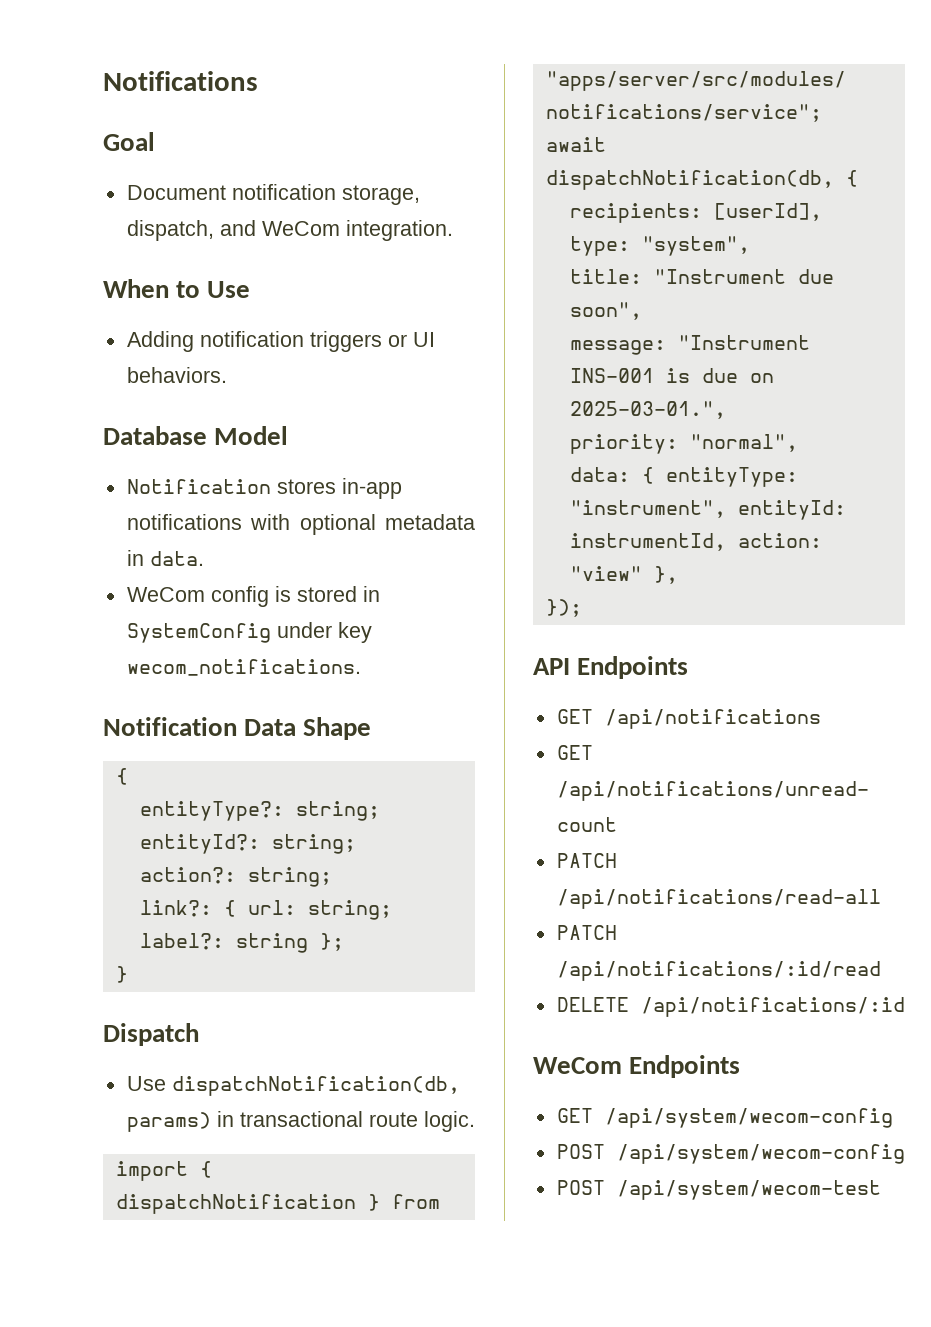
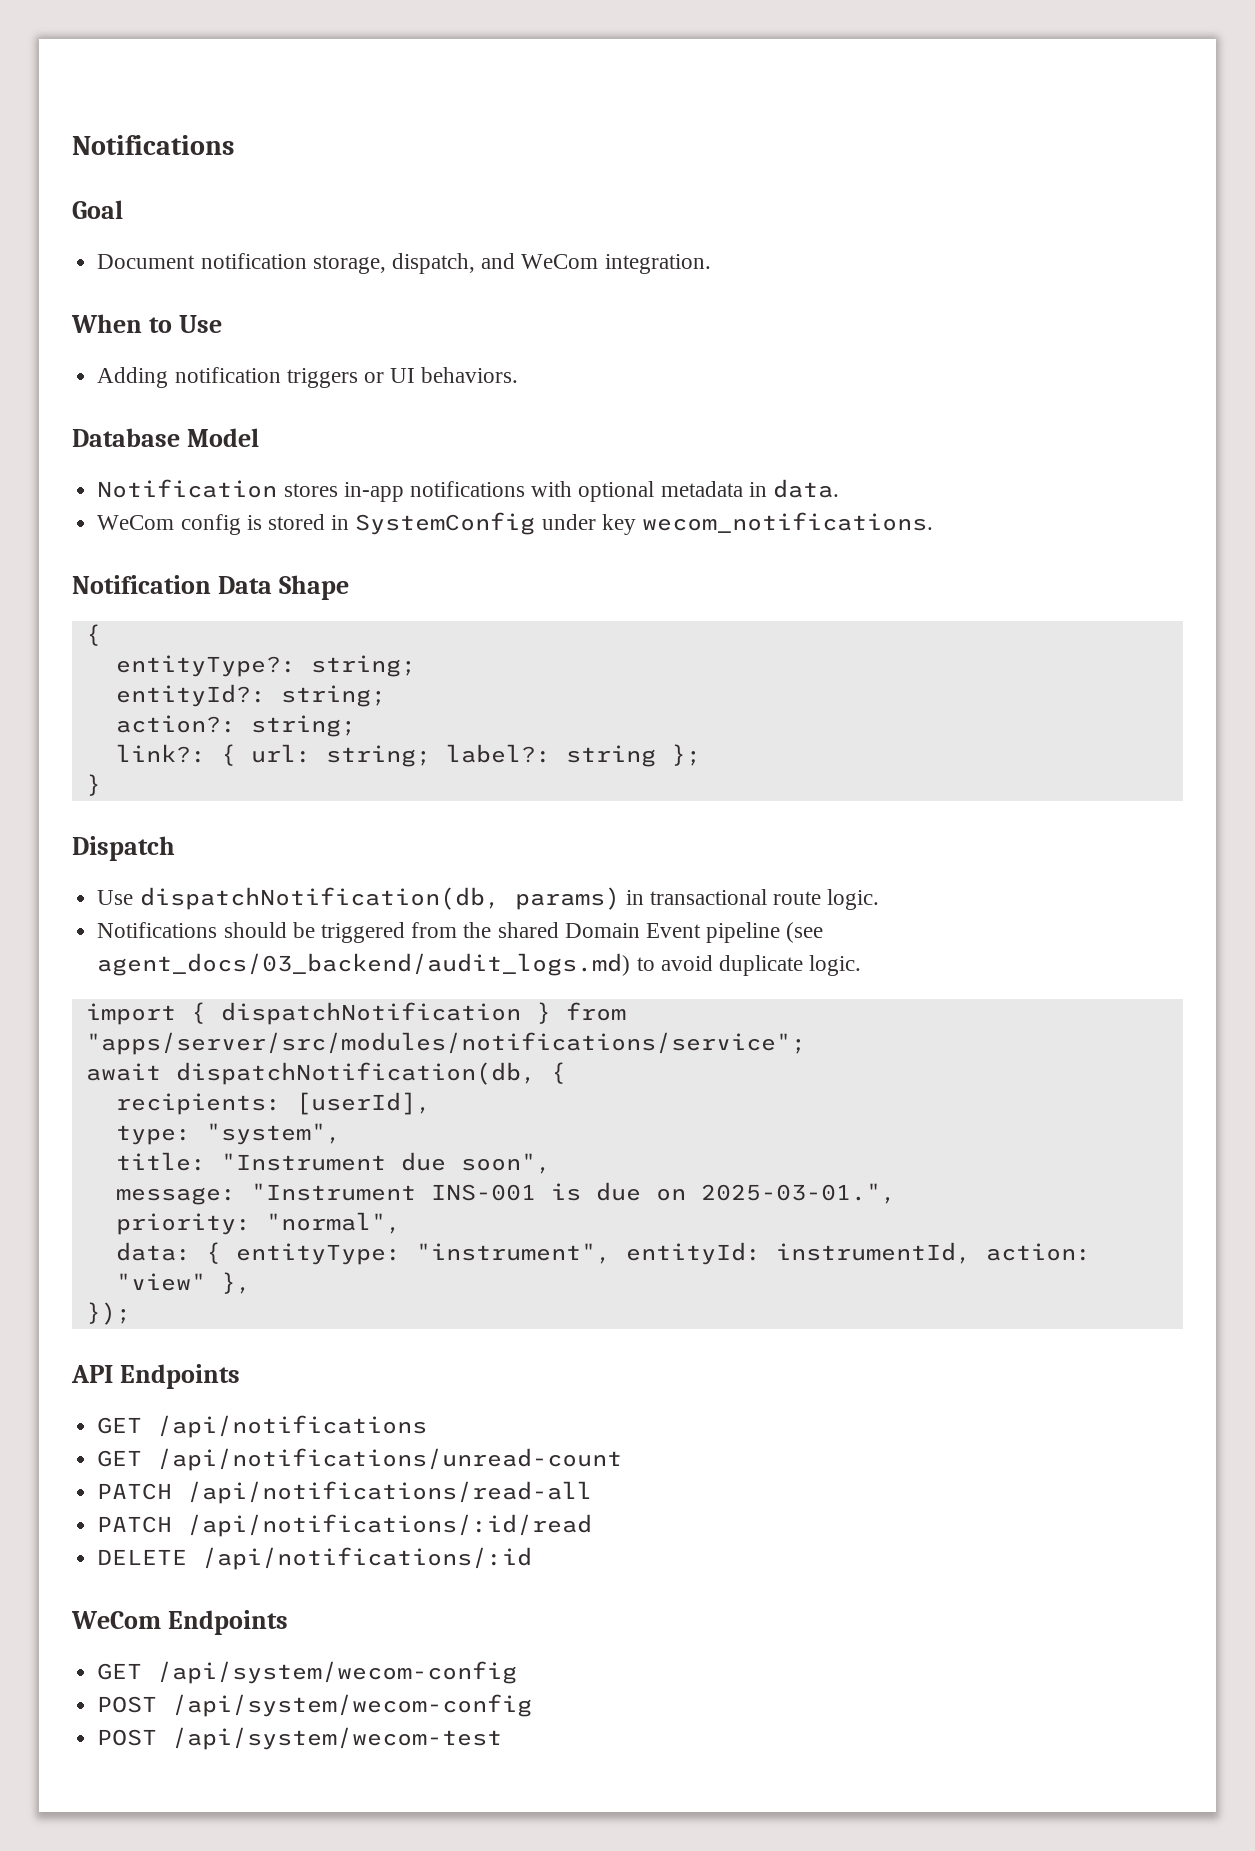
+ Notifications should be triggered from the shared Domain Event pipeline (see agent_docs/03_backend/audit_logs.md) to avoid duplicate logic.

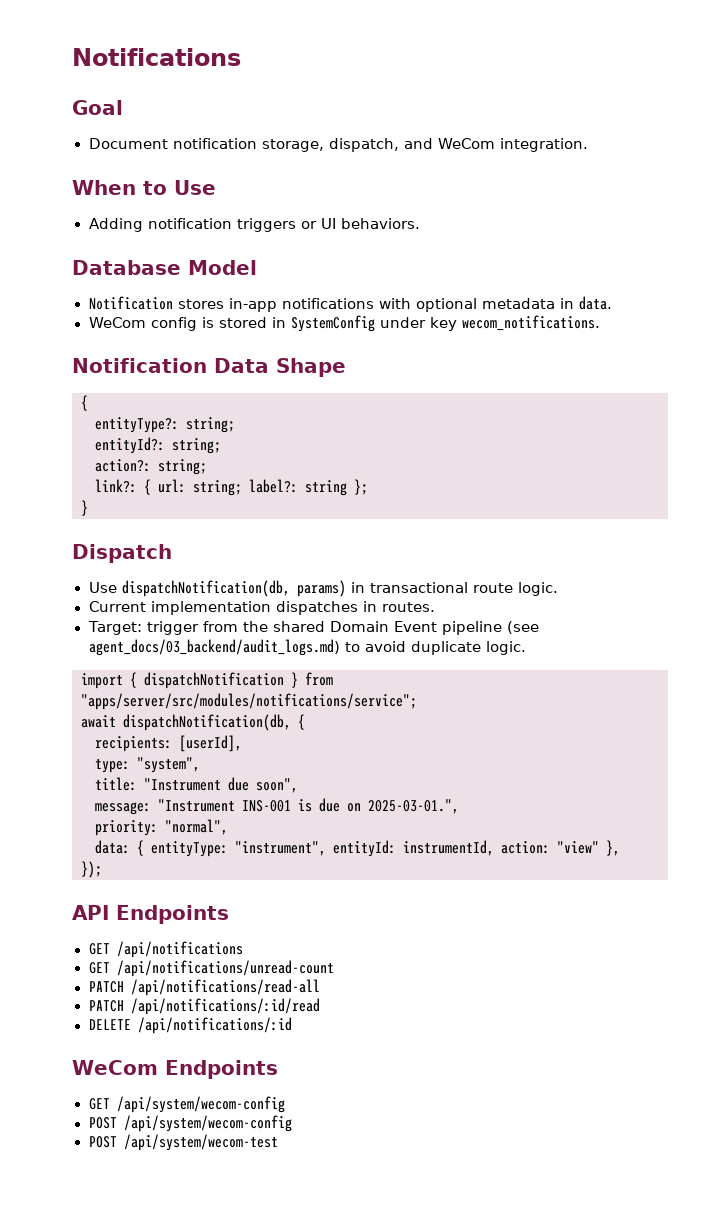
- Notifications should be triggered from the shared Domain Event pipeline (see agent_docs/03_backend/audit_logs.md) to avoid duplicate logic.
+ Current implementation dispatches in routes.
+ Target: trigger from the shared Domain Event pipeline (see agent_docs/03_backend/audit_logs.md) to avoid duplicate logic.

